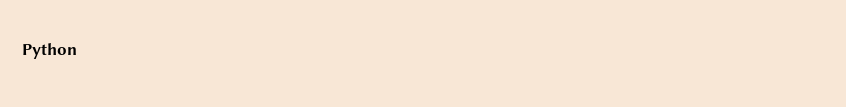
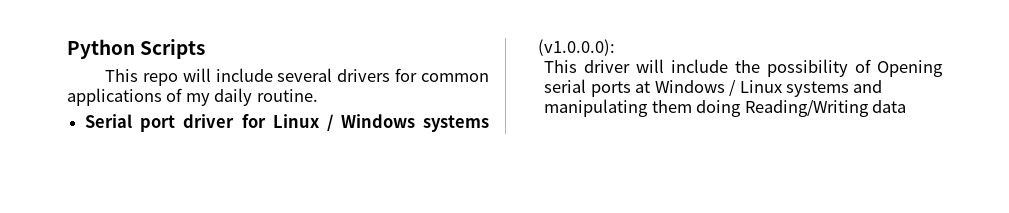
- Python
+ Python Scripts
+ This repo will include several drivers for common applications of my daily routine.
+ Serial port driver for Linux / Windows systems (v1.0.0.0):
+ This driver will include the possibility of Opening serial ports at Windows / Linux systems and manipulating them doing Reading/Writing data

